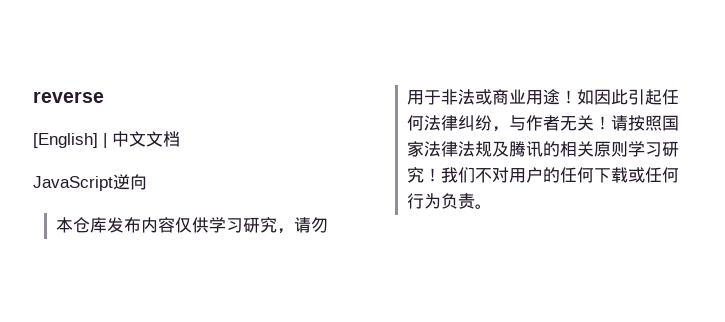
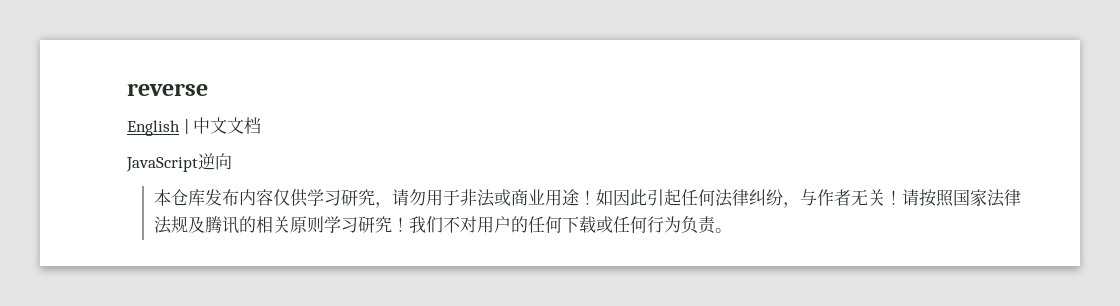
- [English] | 中文文档
+ English | 中文文档

